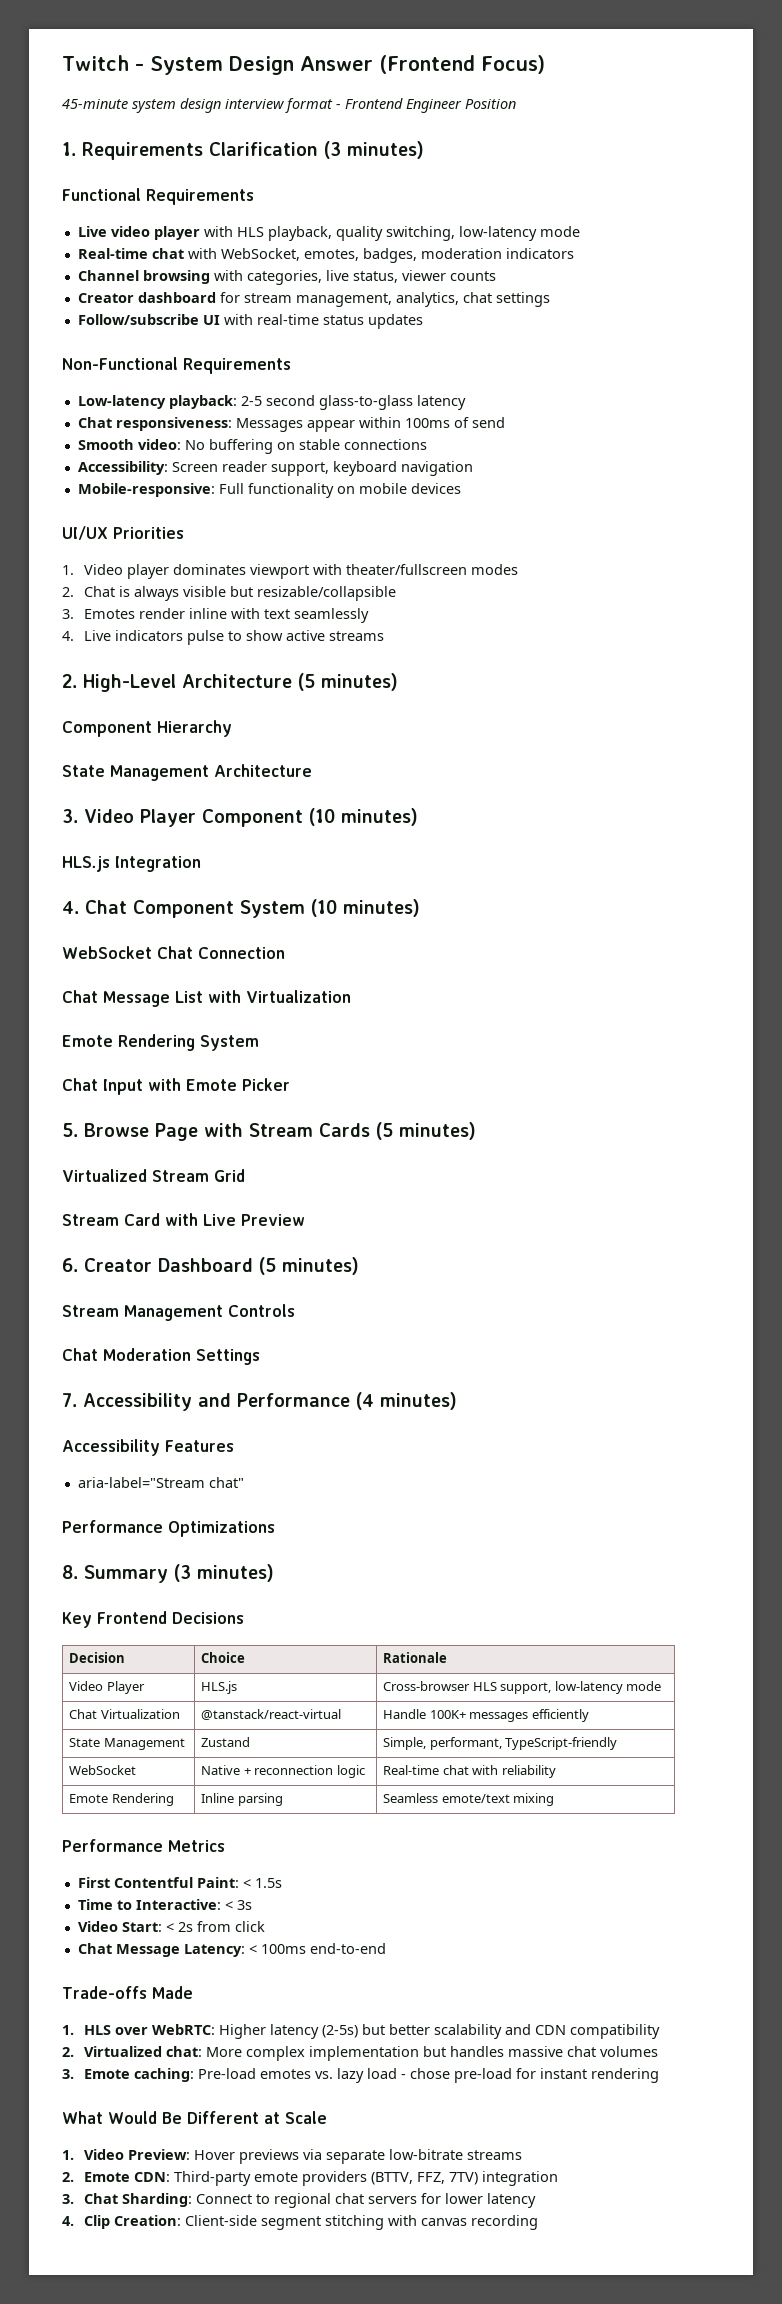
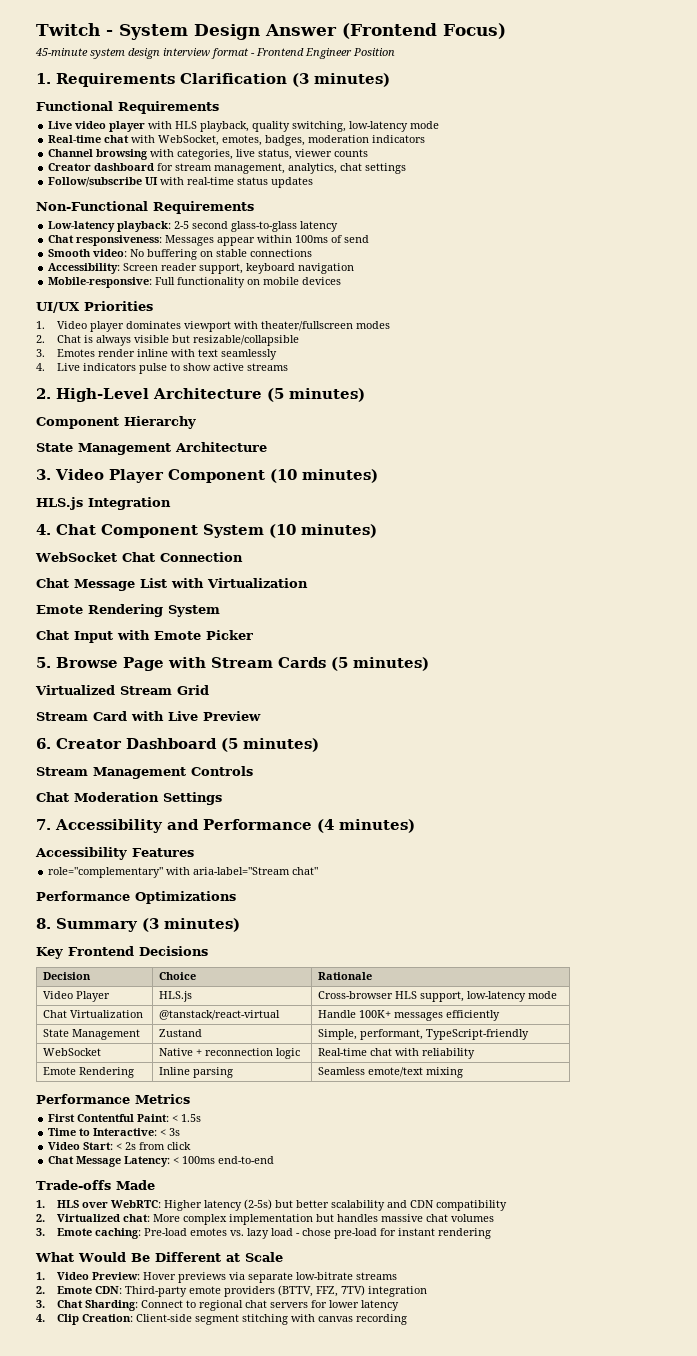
- aria-label="Stream chat"
+ role="complementary" with aria-label="Stream chat"

